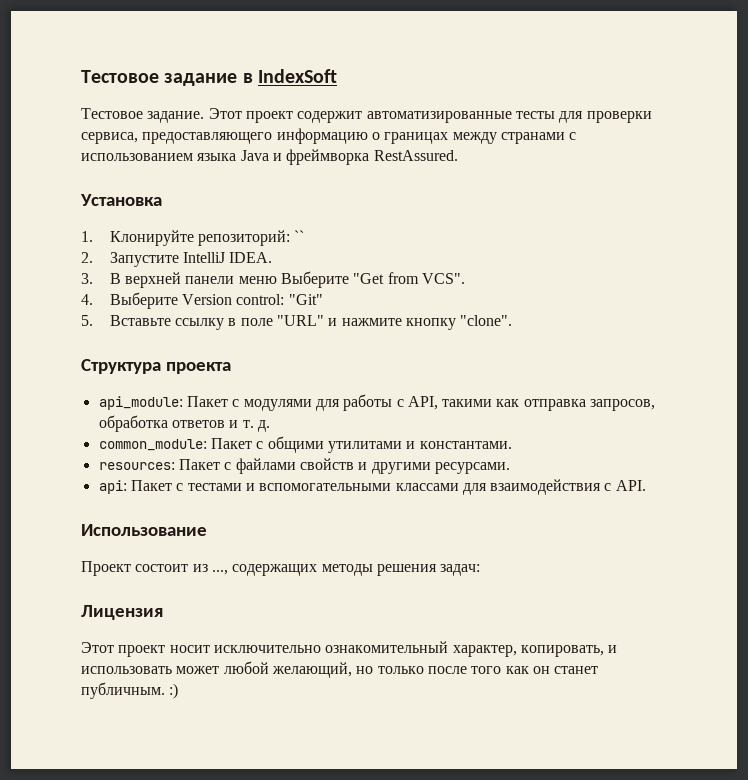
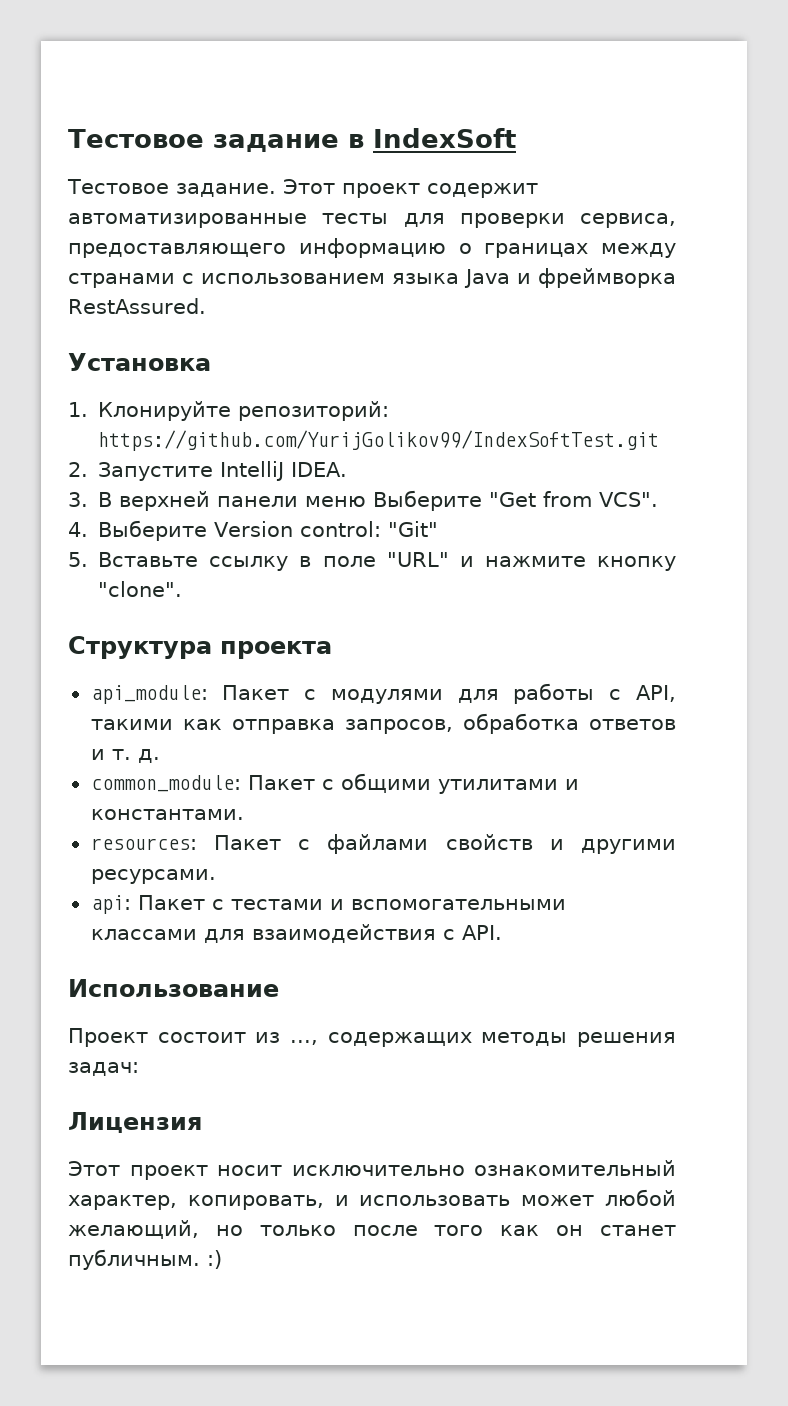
- 1. Клонируйте репозиторий: ``
+ 1. Клонируйте репозиторий: https://github.com/YurijGolikov99/IndexSoftTest.git

